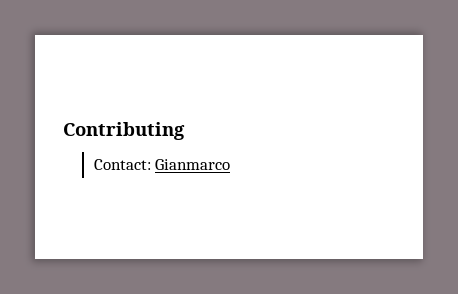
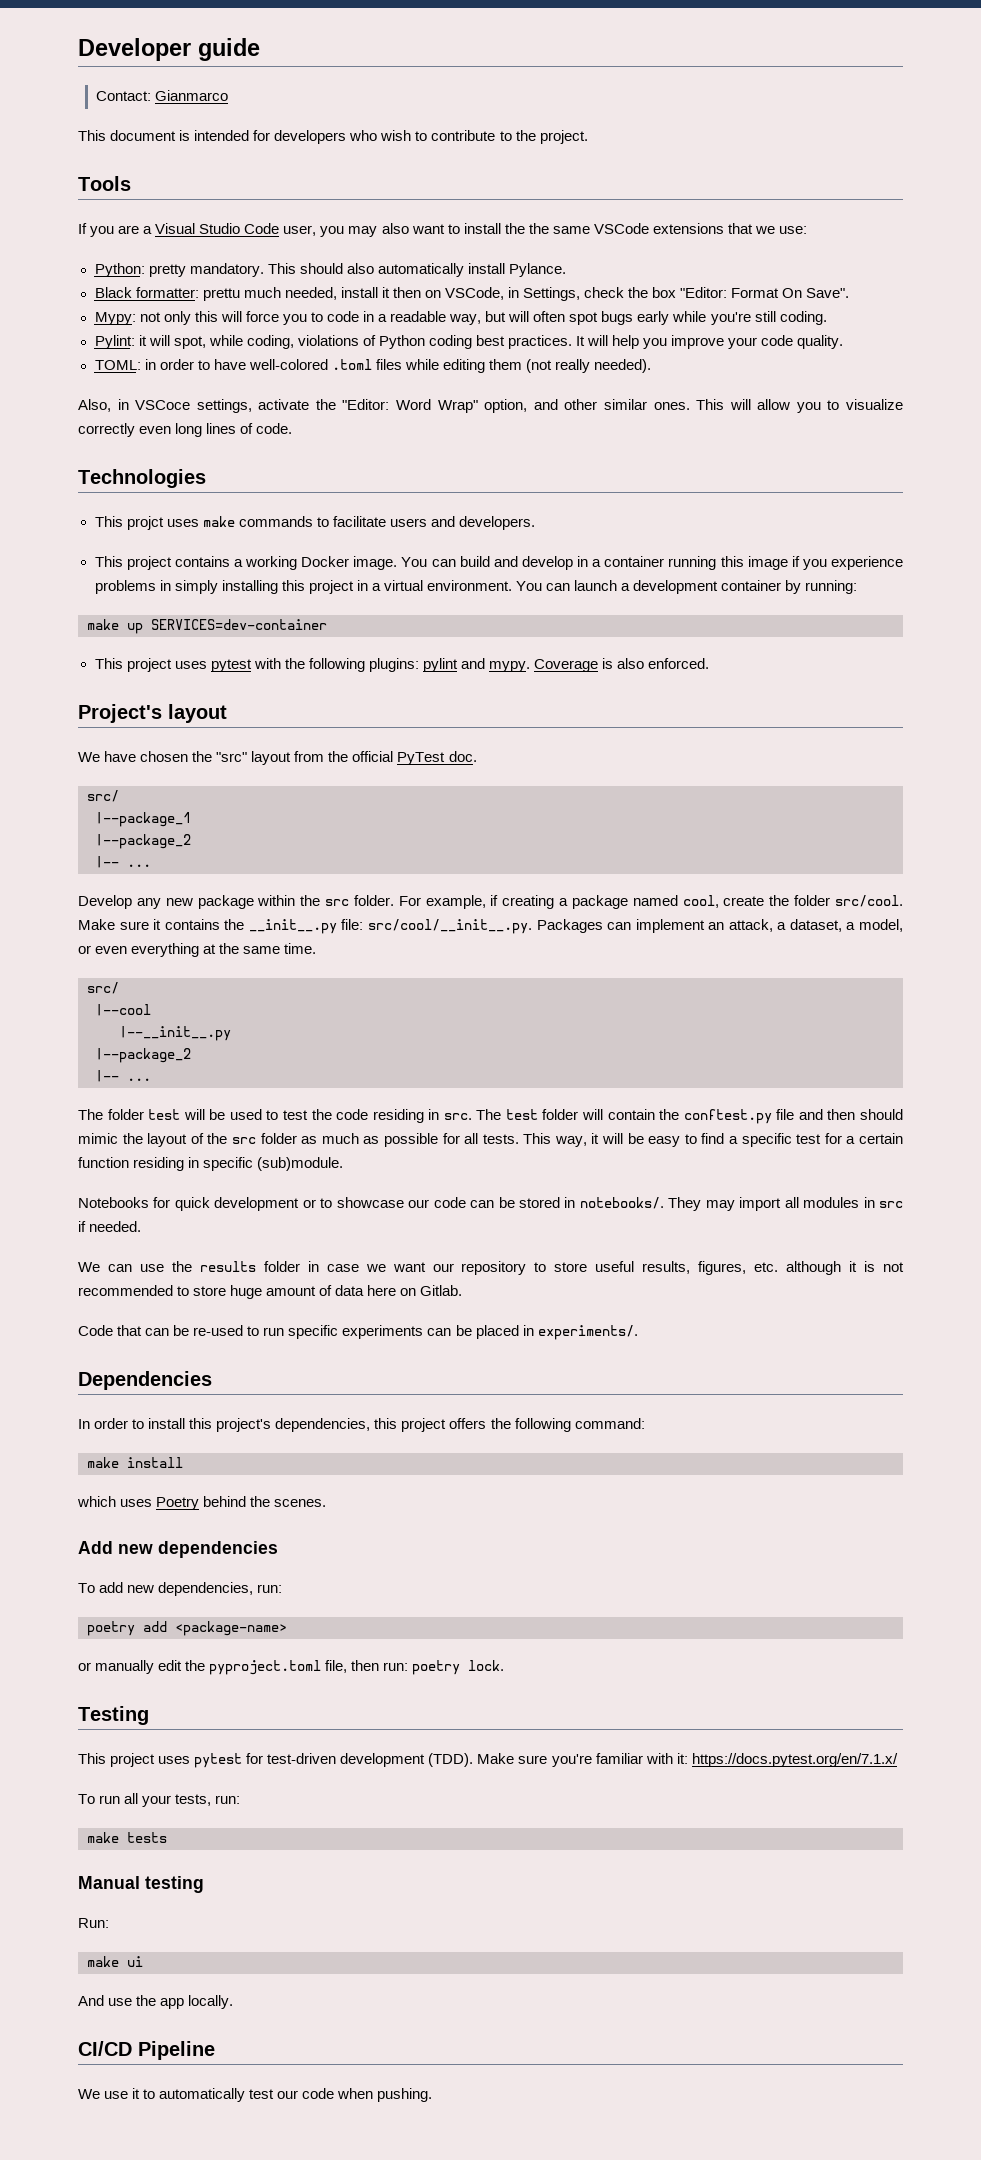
- Contributing
+ Developer guide
+ This document is intended for developers who wish to contribute to the project.
+ Tools
+ If you are a Visual Studio Code user, you may also want to install the the same VSCode extensions that we use:
+ Python: pretty mandatory. This should also automatically install Pylance.
+ Black formatter: prettu much needed, install it then on VSCode, in Settings, check the box "Editor: Format On Save".
+ Mypy: not only this will force you to code in a readable way, but will often spot bugs early while you're still coding.
+ Pylint: it will spot, while coding, violations of Python coding best practices. It will help you improve your code quality.
+ TOML: in order to have well-colored .toml files while editing them (not really needed).
+ Also, in VSCoce settings, activate the "Editor: Word Wrap" option, and other similar ones. This will allow you to visualize correctly even long lines of code.
+ Technologies
+ This projct uses make commands to facilitate users and developers.
+ This project contains a working Docker image. You can build and develop in a container running this image if you experience problems in simply installing this project in a virtual environment. You can launch a development container by running:
+ make up SERVICES=dev-container
+ This project uses pytest with the following plugins: pylint and mypy. Coverage is also enforced.
+ Project's layout
+ We have chosen the "src" layout from the official PyTest doc.
+ src/
+ |--package_1
+ |--package_2
+ |-- ...
+ Develop any new package within the src folder. For example, if creating a package named cool, create the folder src/cool. Make sure it contains the __init__.py file: src/cool/__init__.py. Packages can implement an attack, a dataset, a model, or even everything at the same time.
+ src/
+ |--cool
+ |--__init__.py
+ |--package_2
+ |-- ...
+ The folder test will be used to test the code residing in src. The test folder will contain the conftest.py file and then should mimic the layout of the src folder as much as possible for all tests. This way, it will be easy to find a specific test for a certain function residing in specific (sub)module.
+ Notebooks for quick development or to showcase our code can be stored in notebooks/. They may import all modules in src if needed.
+ We can use the results folder in case we want our repository to store useful results, figures, etc. although it is not recommended to store huge amount of data here on Gitlab.
+ Code that can be re-used to run specific experiments can be placed in experiments/.
+ Dependencies
+ In order to install this project's dependencies, this project offers the following command:
+ make install
+ which uses Poetry behind the scenes.
+ Add new dependencies
+ To add new dependencies, run:
+ poetry add <package-name>
+ or manually edit the pyproject.toml file, then run: poetry lock.
+ Testing
+ This project uses pytest for test-driven development (TDD). Make sure you're familiar with it: https://docs.pytest.org/en/7.1.x/
+ To run all your tests, run:
+ make tests
+ Manual testing
+ Run:
+ make ui
+ And use the app locally.
+ CI/CD Pipeline
+ We use it to automatically test our code when pushing.

